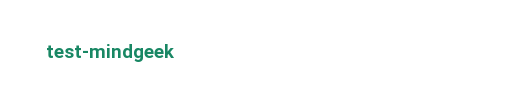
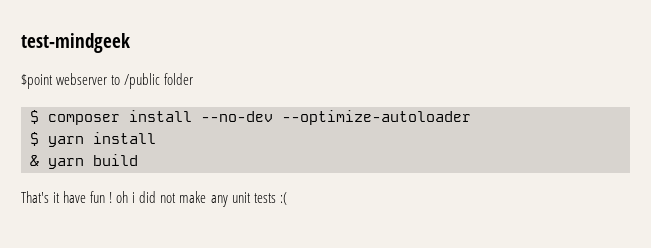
+ $point webserver to /public folder
+ $ composer install --no-dev --optimize-autoloader
+ $ yarn install
+ & yarn build
+ That's it have fun ! oh i did not make any unit tests :(

